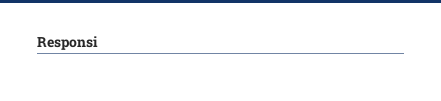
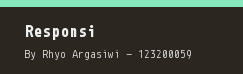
+ By Rhyo Argasiwi - 123200059

